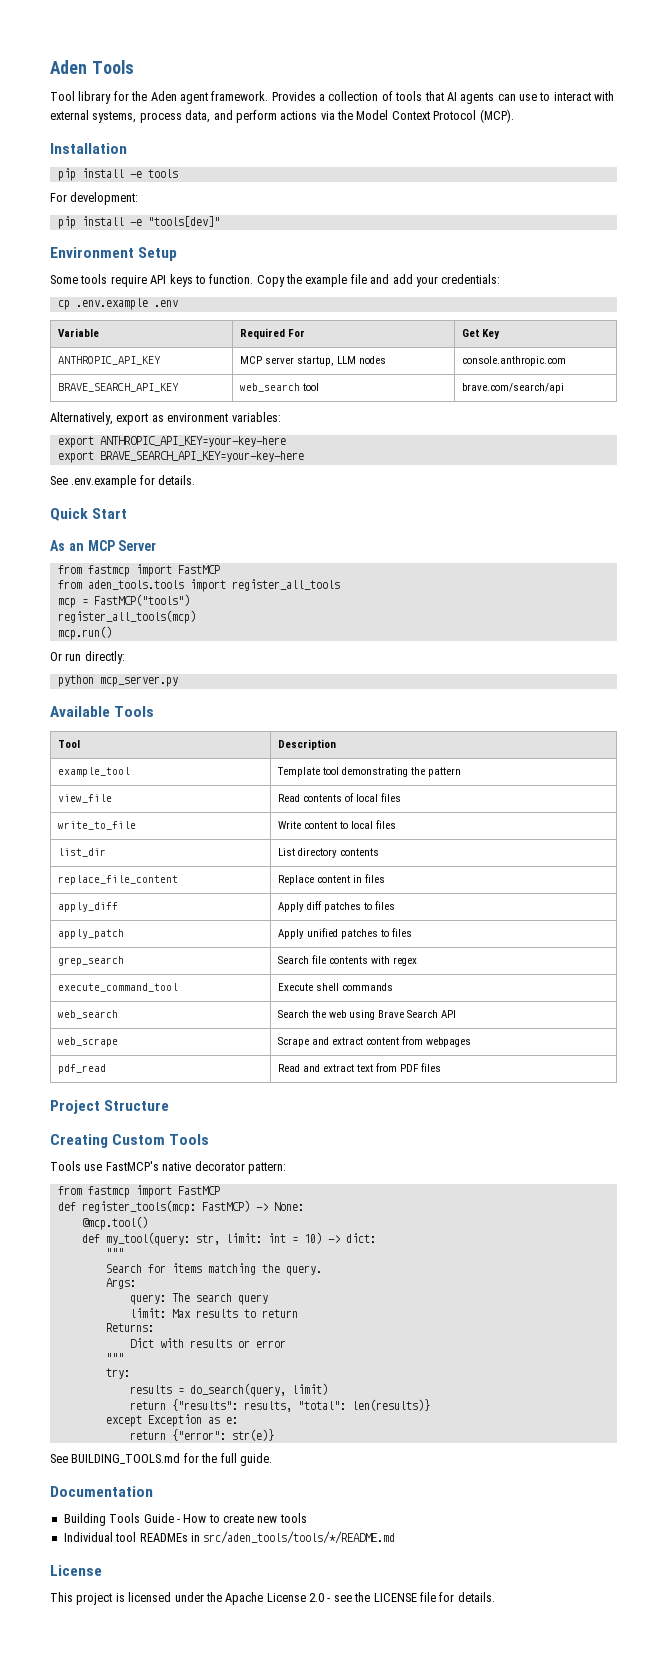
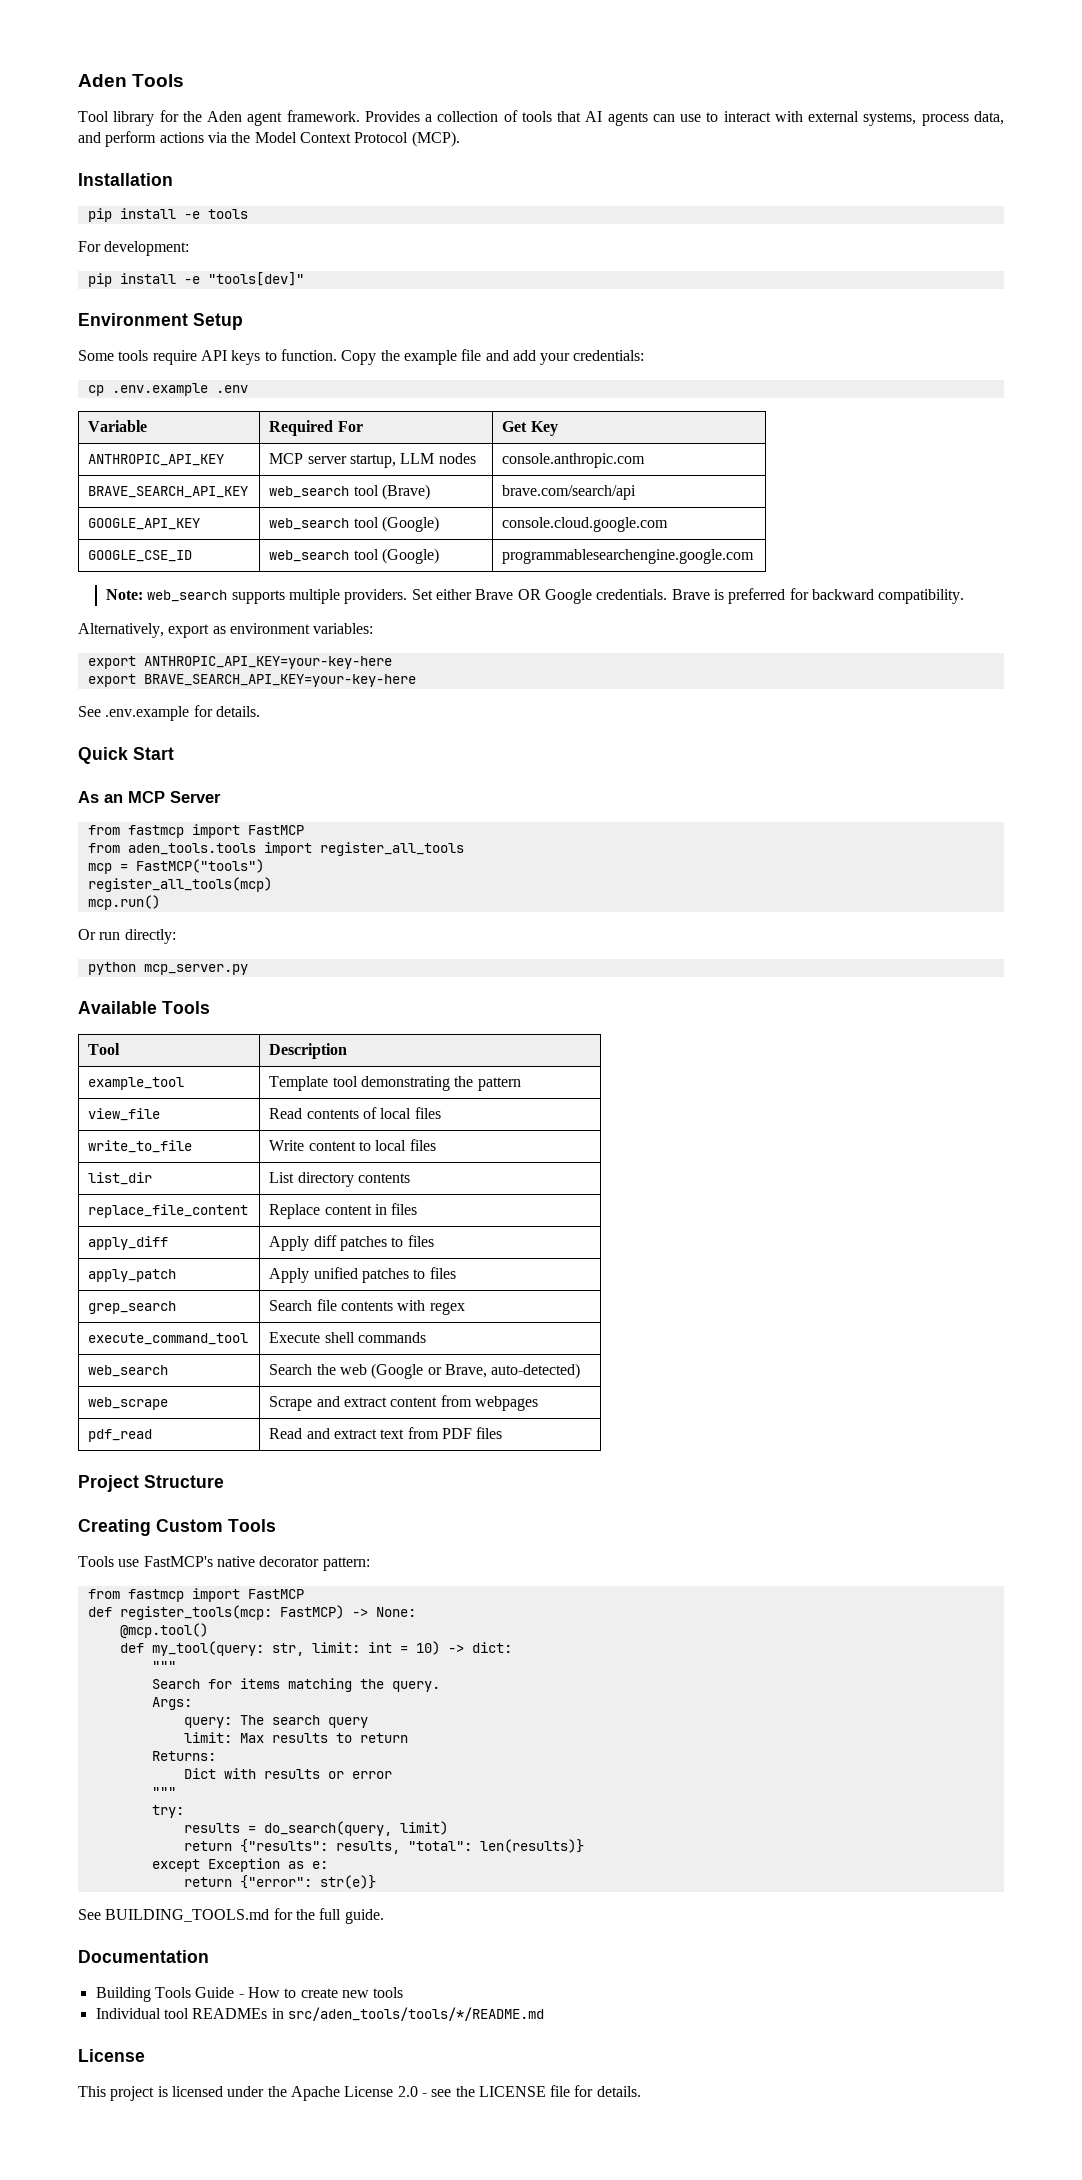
- BRAVE_SEARCH_API_KEY | web_search tool | brave.com/search/api
+ BRAVE_SEARCH_API_KEY | web_search tool (Brave) | brave.com/search/api
+ GOOGLE_API_KEY | web_search tool (Google) | console.cloud.google.com
+ GOOGLE_CSE_ID | web_search tool (Google) | programmablesearchengine.google.com
+ Note: web_search supports multiple providers. Set either Brave OR Google credentials. Brave is preferred for backward compatibility.
- web_search | Search the web using Brave Search API
+ web_search | Search the web (Google or Brave, auto-detected)

